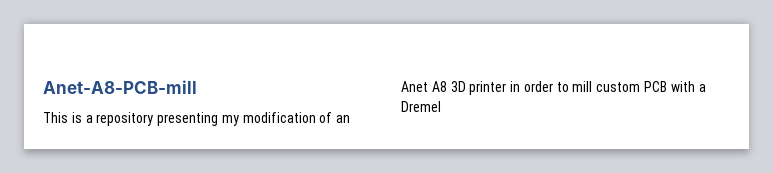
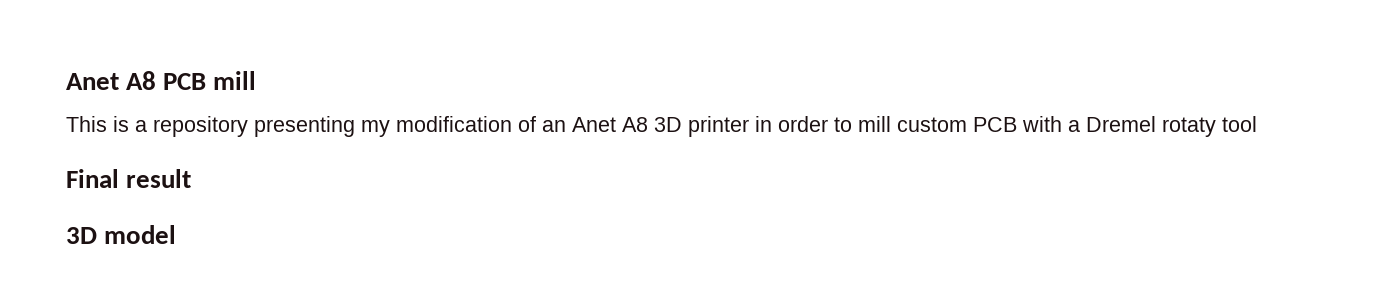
- Anet-A8-PCB-mill
+ Anet A8 PCB mill
- This is a repository presenting my modification of an Anet A8 3D printer in order to mill custom PCB with a Dremel
+ This is a repository presenting my modification of an Anet A8 3D printer in order to mill custom PCB with a Dremel rotaty tool
+ Final result
+ 3D model

